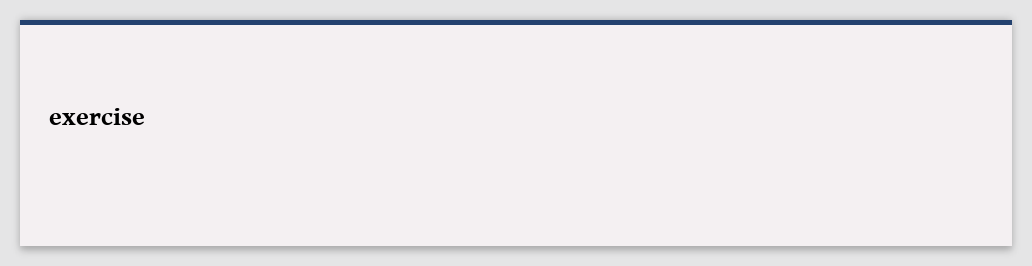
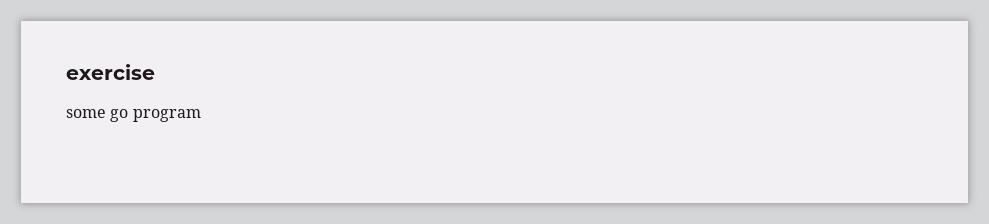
+ some go program

